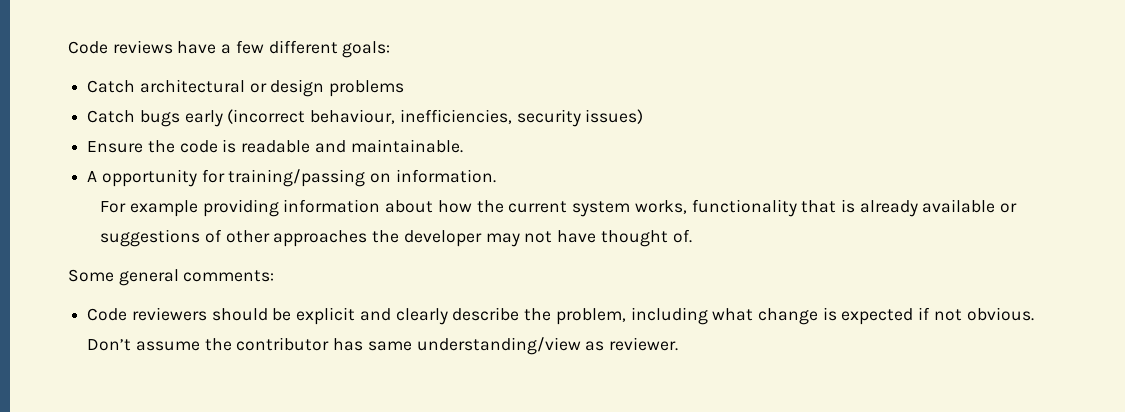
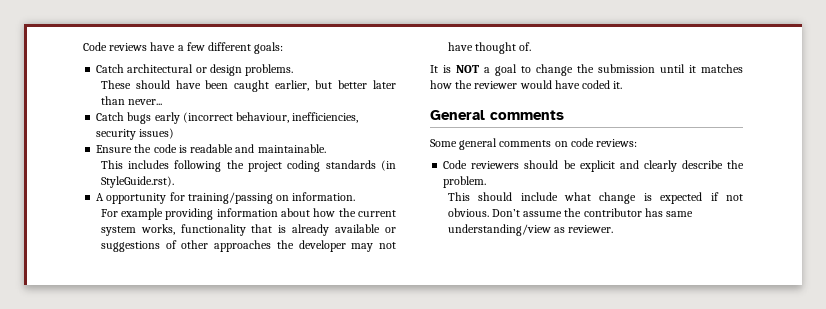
- Catch architectural or design problems
+ Catch architectural or design problems.
+ These should have been caught earlier, but better later than never...
+ This includes following the project coding standards (in StyleGuide.rst).
- Some general comments:
+ It is NOT a goal to change the submission until it matches how the reviewer would have coded it.
+ General comments
+ Some general comments on code reviews:
- Code reviewers should be explicit and clearly describe the problem, including what change is expected if not obvious.
+ Code reviewers should be explicit and clearly describe the problem.
+ This should include what change is expected if not obvious.

